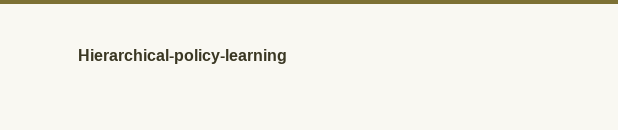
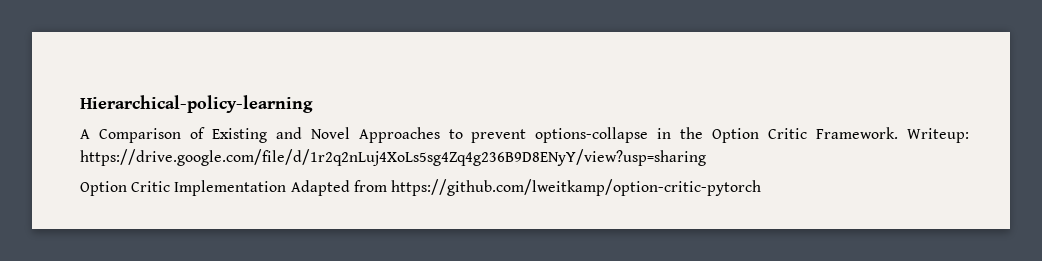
+ A Comparison of Existing and Novel Approaches to prevent options-collapse in the Option Critic Framework. Writeup: https://drive.google.com/file/d/1r2q2nLuj4XoLs5sg4Zq4g236B9D8ENyY/view?usp=sharing
+ Option Critic Implementation Adapted from https://github.com/lweitkamp/option-critic-pytorch

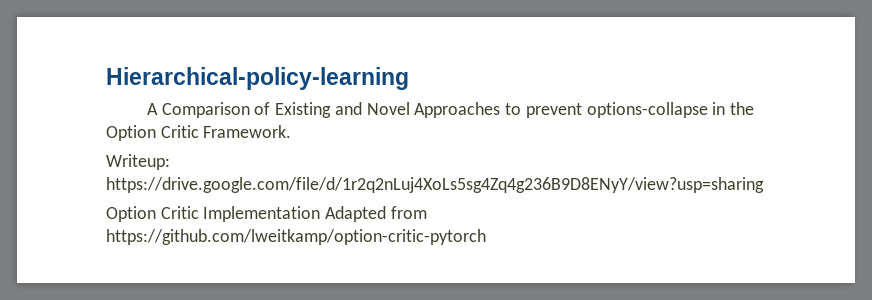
- A Comparison of Existing and Novel Approaches to prevent options-collapse in the Option Critic Framework. Writeup: https://drive.google.com/file/d/1r2q2nLuj4XoLs5sg4Zq4g236B9D8ENyY/view?usp=sharing
+ A Comparison of Existing and Novel Approaches to prevent options-collapse in the Option Critic Framework.
+ Writeup: https://drive.google.com/file/d/1r2q2nLuj4XoLs5sg4Zq4g236B9D8ENyY/view?usp=sharing

